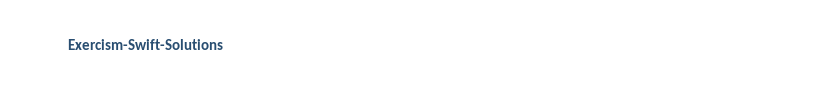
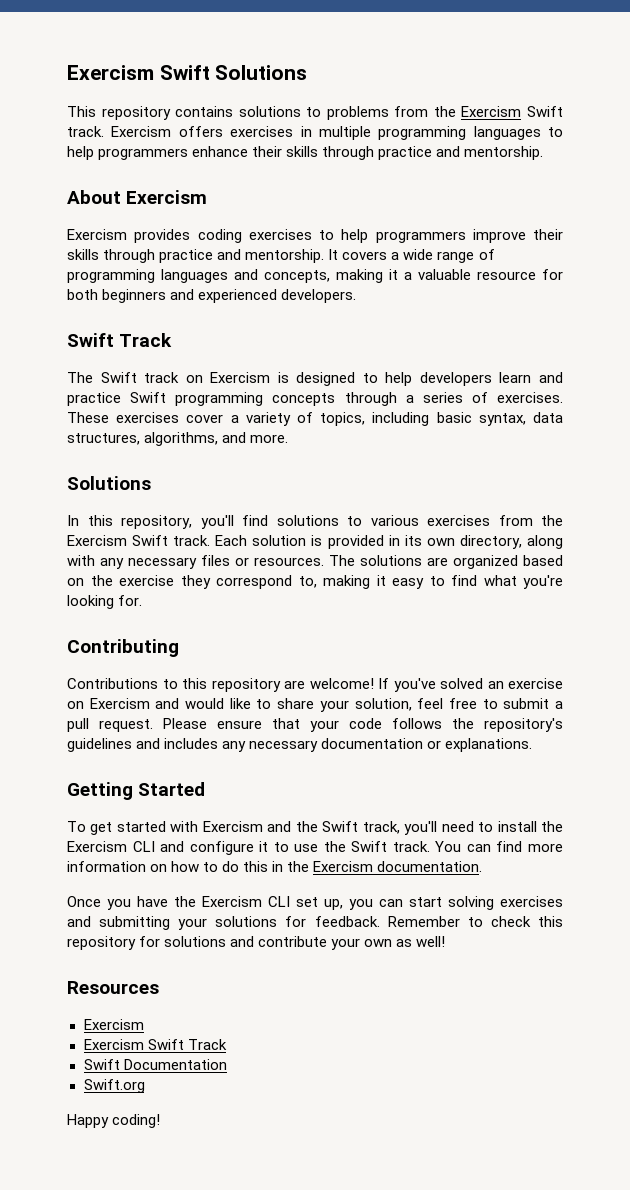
- Exercism-Swift-Solutions
+ Exercism Swift Solutions
+ This repository contains solutions to problems from the Exercism Swift track. Exercism offers exercises in multiple programming languages to help programmers enhance their skills through practice and mentorship.
+ About Exercism
+ Exercism provides coding exercises to help programmers improve their skills through practice and mentorship. It covers a wide range of programming languages and concepts, making it a valuable resource for both beginners and experienced developers.
+ Swift Track
+ The Swift track on Exercism is designed to help developers learn and practice Swift programming concepts through a series of exercises. These exercises cover a variety of topics, including basic syntax, data structures, algorithms, and more.
+ Solutions
+ In this repository, you'll find solutions to various exercises from the Exercism Swift track. Each solution is provided in its own directory, along with any necessary files or resources. The solutions are organized based on the exercise they correspond to, making it easy to find what you're looking for.
+ Contributing
+ Contributions to this repository are welcome! If you've solved an exercise on Exercism and would like to share your solution, feel free to submit a pull request. Please ensure that your code follows the repository's guidelines and includes any necessary documentation or explanations.
+ Getting Started
+ To get started with Exercism and the Swift track, you'll need to install the Exercism CLI and configure it to use the Swift track. You can find more information on how to do this in the Exercism documentation.
+ Once you have the Exercism CLI set up, you can start solving exercises and submitting your solutions for feedback. Remember to check this repository for solutions and contribute your own as well!
+ Resources
+ Exercism
+ Exercism Swift Track
+ Swift Documentation
+ Swift.org
+ Happy coding!

